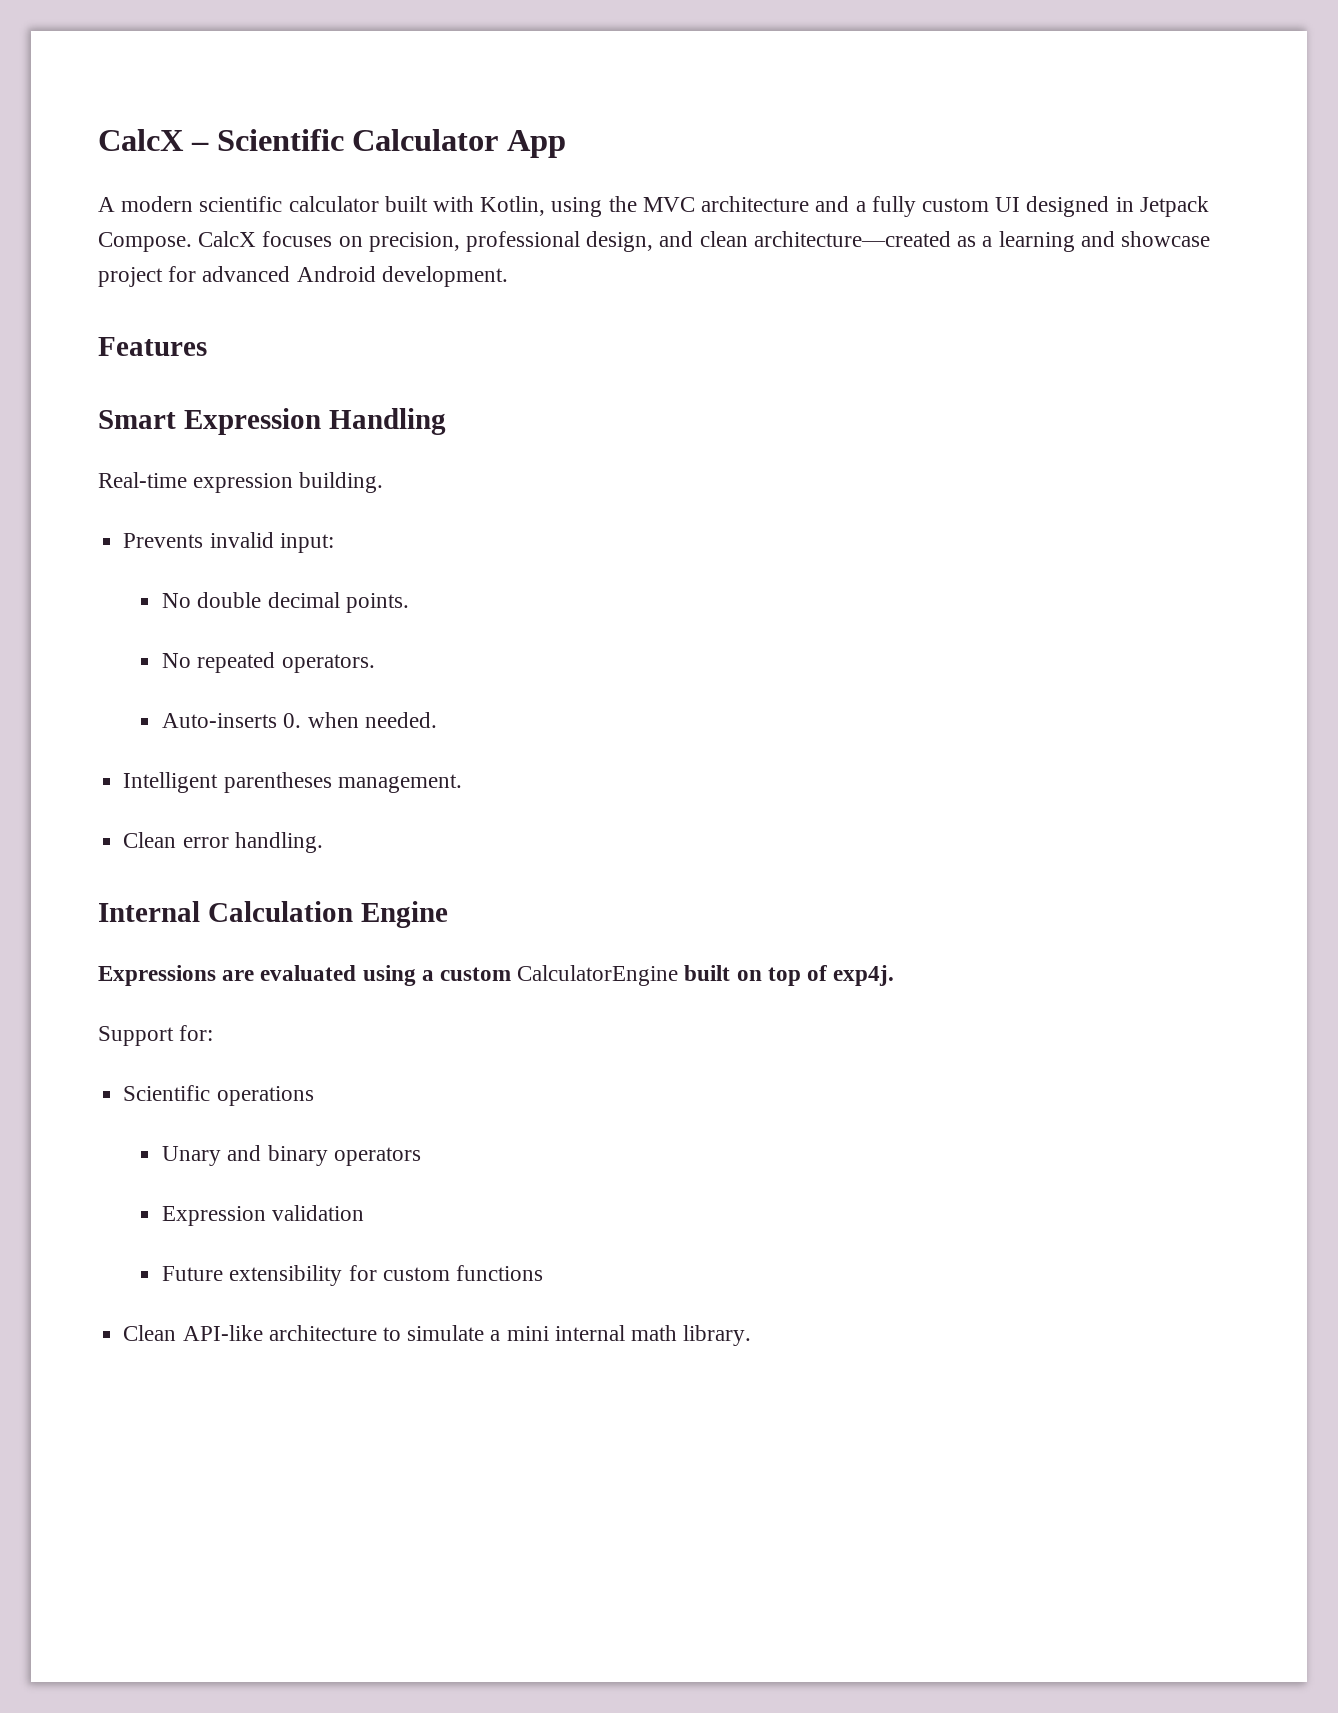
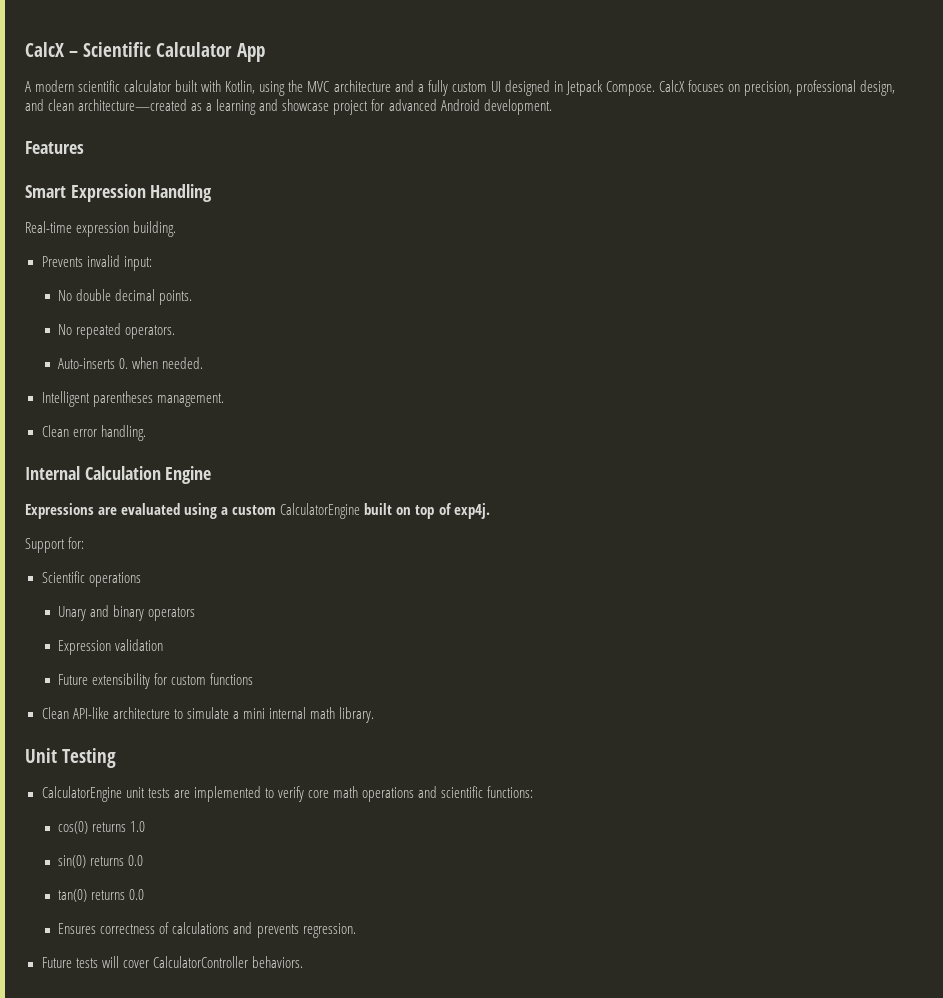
+ Unit Testing
+ CalculatorEngine unit tests are implemented to verify core math operations and scientific functions:
+ cos(0) returns 1.0
+ sin(0) returns 0.0
+ tan(0) returns 0.0
+ Ensures correctness of calculations and prevents regression.
+ Future tests will cover CalculatorController behaviors.

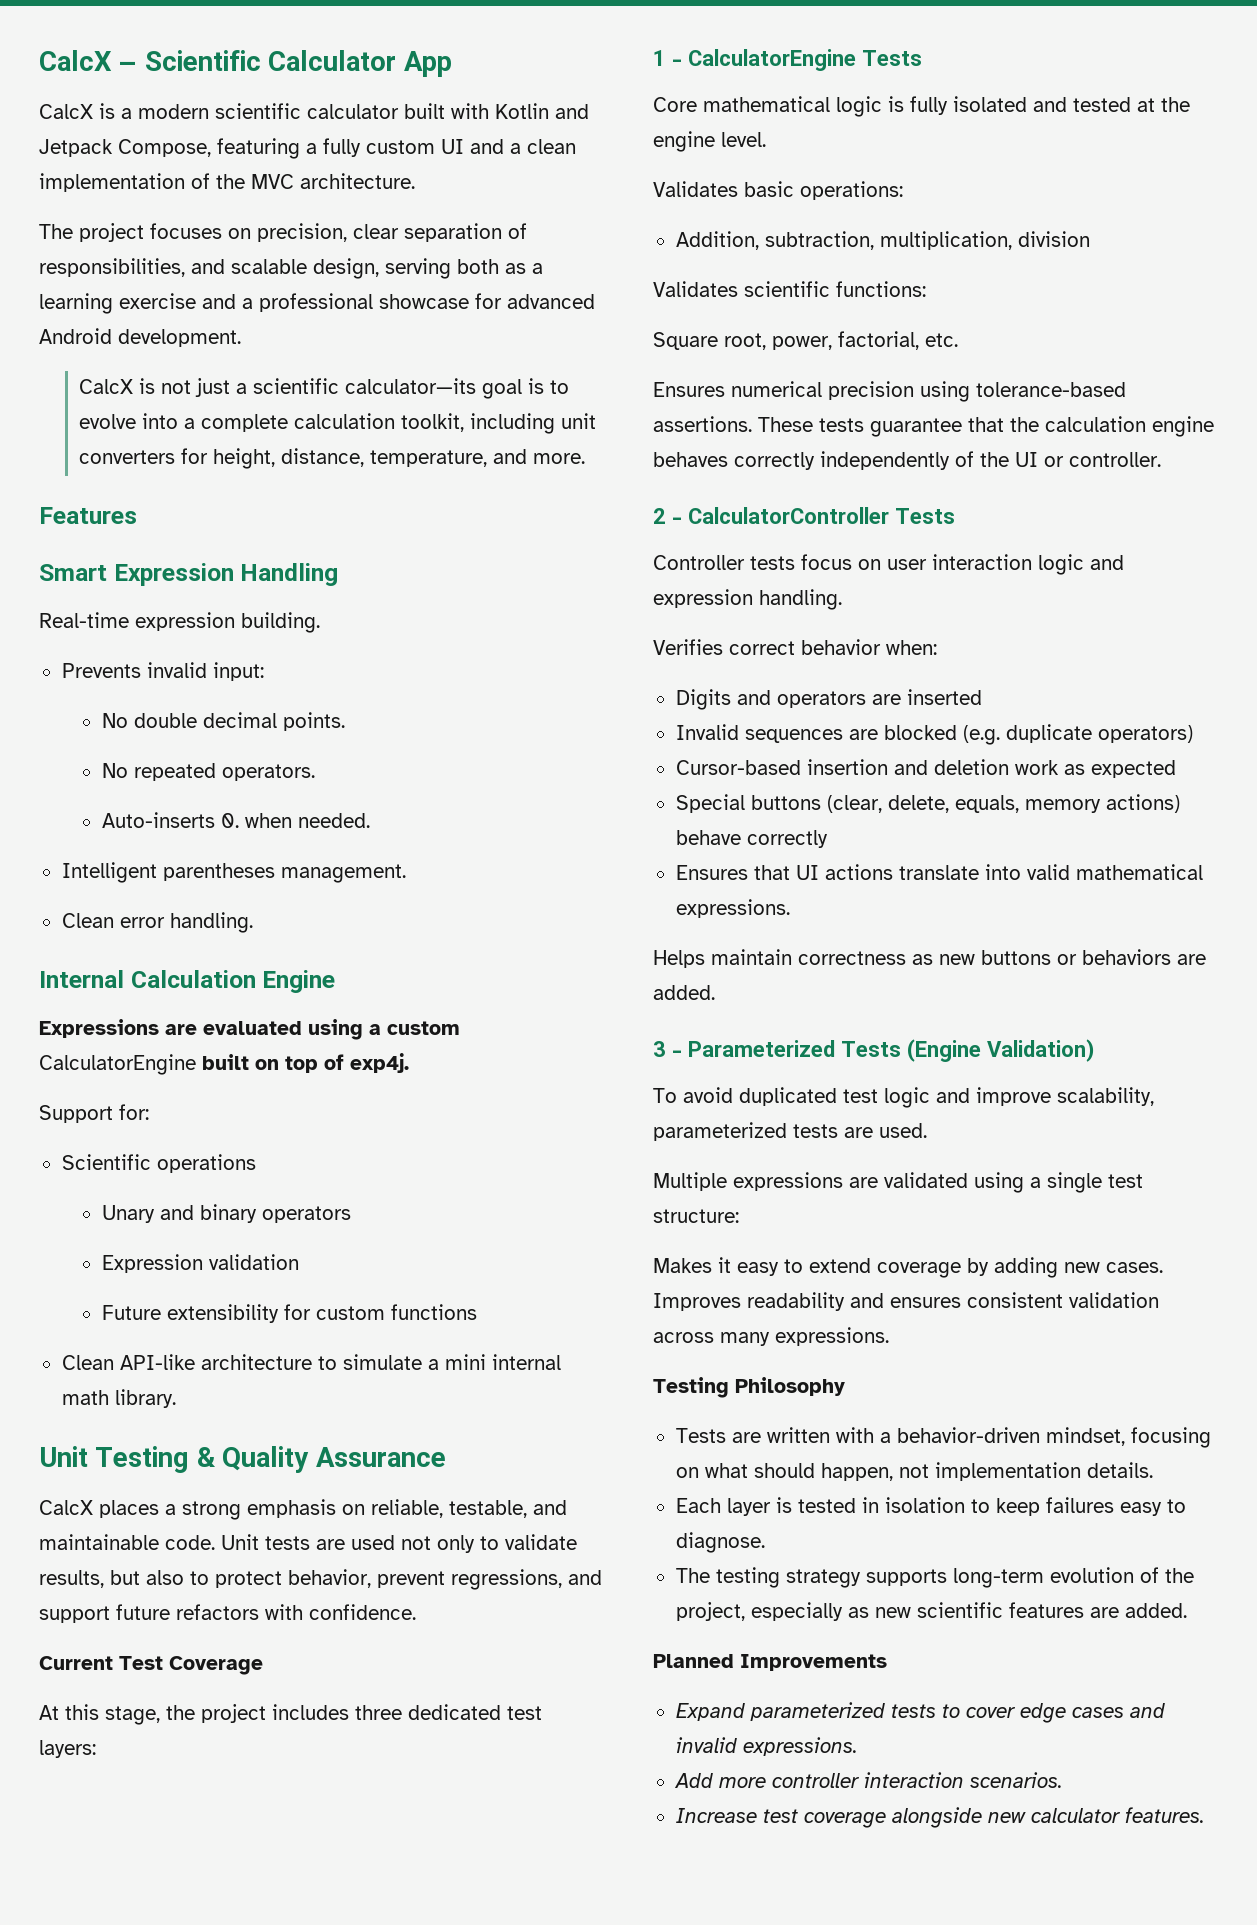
- A modern scientific calculator built with Kotlin, using the MVC architecture and a fully custom UI designed in Jetpack Compose. CalcX focuses on precision, professional design, and clean architecture—created as a learning and showcase project for advanced Android development.
+ CalcX is a modern scientific calculator built with Kotlin and Jetpack Compose, featuring a fully custom UI and a clean implementation of the MVC architecture.
+ The project focuses on precision, clear separation of responsibilities, and scalable design, serving both as a learning exercise and a professional showcase for advanced Android development.
+ CalcX is not just a scientific calculator—its goal is to evolve into a complete calculation toolkit, including unit converters for height, distance, temperature, and more.
- Unit Testing
- CalculatorEngine unit tests are implemented to verify core math operations and scientific functions:
- cos(0) returns 1.0
- sin(0) returns 0.0
- tan(0) returns 0.0
- Ensures correctness of calculations and prevents regression.
- Future tests will cover CalculatorController behaviors.
+ Unit Testing & Quality Assurance
+ CalcX places a strong emphasis on reliable, testable, and maintainable code. Unit tests are used not only to validate results, but also to protect behavior, prevent regressions, and support future refactors with confidence.
+ Current Test Coverage
+ At this stage, the project includes three dedicated test layers:
+ 1 - CalculatorEngine Tests
+ Core mathematical logic is fully isolated and tested at the engine level.
+ Validates basic operations:
+ Addition, subtraction, multiplication, division
+ Validates scientific functions:
+ Square root, power, factorial, etc.
+ Ensures numerical precision using tolerance-based assertions. These tests guarantee that the calculation engine behaves correctly independently of the UI or controller.
+ 2 - CalculatorController Tests
+ Controller tests focus on user interaction logic and expression handling.
+ Verifies correct behavior when:
+ Digits and operators are inserted
+ Invalid sequences are blocked (e.g. duplicate operators)
+ Cursor-based insertion and deletion work as expected
+ Special buttons (clear, delete, equals, memory actions) behave correctly
+ Ensures that UI actions translate into valid mathematical expressions.
+ Helps maintain correctness as new buttons or behaviors are added.
+ 3 - Parameterized Tests (Engine Validation)
+ To avoid duplicated test logic and improve scalability, parameterized tests are used.
+ Multiple expressions are validated using a single test structure:
+ Makes it easy to extend coverage by adding new cases. Improves readability and ensures consistent validation across many expressions.
+ Testing Philosophy
+ Tests are written with a behavior-driven mindset, focusing on what should happen, not implementation details.
+ Each layer is tested in isolation to keep failures easy to diagnose.
+ The testing strategy supports long-term evolution of the project, especially as new scientific features are added.
+ Planned Improvements
+ Expand parameterized tests to cover edge cases and invalid expressions.
+ Add more controller interaction scenarios.
+ Increase test coverage alongside new calculator features.

